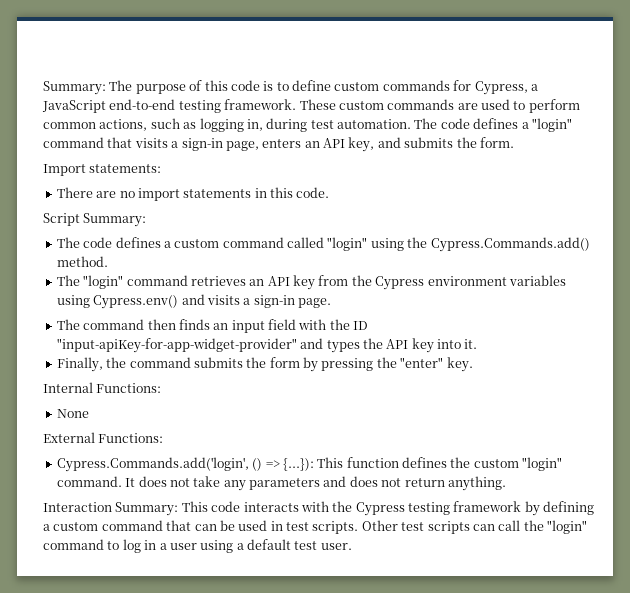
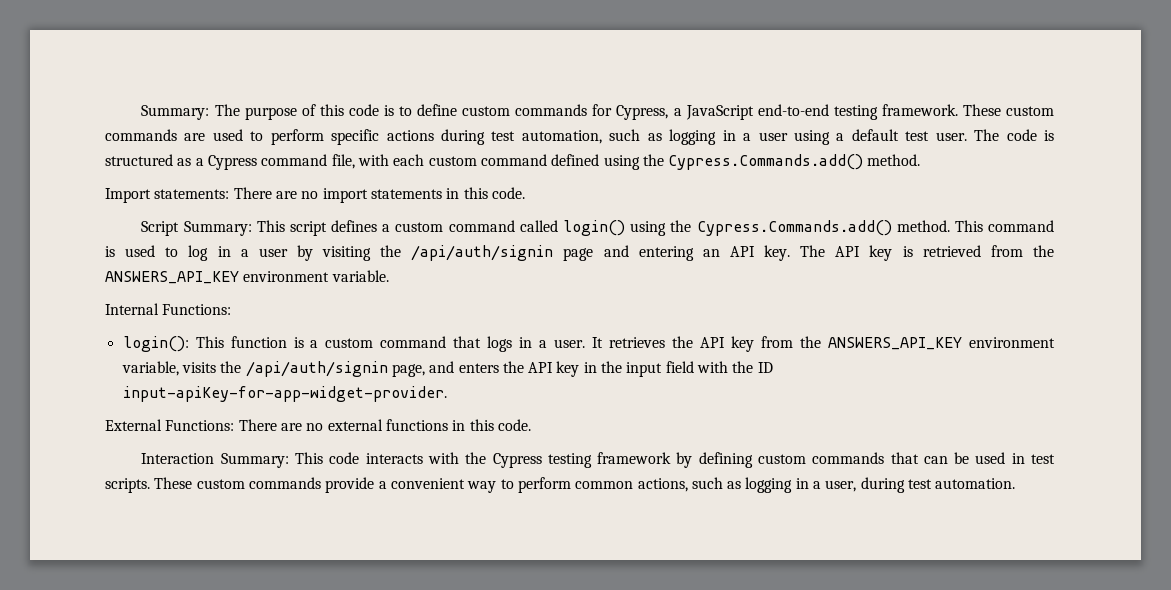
- These custom commands are used to perform common actions, such as logging in, during test automation. The code defines a "login" command that visits a sign-in page, enters an API key, and submits the form.
+ These custom commands are used to perform specific actions during test automation, such as logging in a user using a default test user. The code is structured as a Cypress command file, with each custom command defined using the Cypress.Commands.add() method.
- Import statements:
- There are no import statements in this code.
+ Import statements: There are no import statements in this code.
- Script Summary:
- The code defines a custom command called "login" using the Cypress.Commands.add() method.
- The "login" command retrieves an API key from the Cypress environment variables using Cypress.env() and visits a sign-in page.
- The command then finds an input field with the ID "input-apiKey-for-app-widget-provider" and types the API key into it.
- Finally, the command submits the form by pressing the "enter" key.
+ Script Summary: This script defines a custom command called login() using the Cypress.Commands.add() method. This command is used to log in a user by visiting the /api/auth/signin page and entering an API key. The API key is retrieved from the ANSWERS_API_KEY environment variable.
  Internal Functions:
- None
- External Functions:
- Cypress.Commands.add('login', () => {...}): This function defines the custom "login" command. It does not take any parameters and does not return anything.
+ login(): This function is a custom command that logs in a user. It retrieves the API key from the ANSWERS_API_KEY environment variable, visits the /api/auth/signin page, and enters the API key in the input field with the ID input-apiKey-for-app-widget-provider.
+ External Functions: There are no external functions in this code.
- Interaction Summary: This code interacts with the Cypress testing framework by defining a custom command that can be used in test scripts.
+ Interaction Summary: This code interacts with the Cypress testing framework by defining custom commands that can be used in test scripts.
- Other test scripts can call the "login" command to log in a user using a default test user.
+ These custom commands provide a convenient way to perform common actions, such as logging in a user, during test automation.

